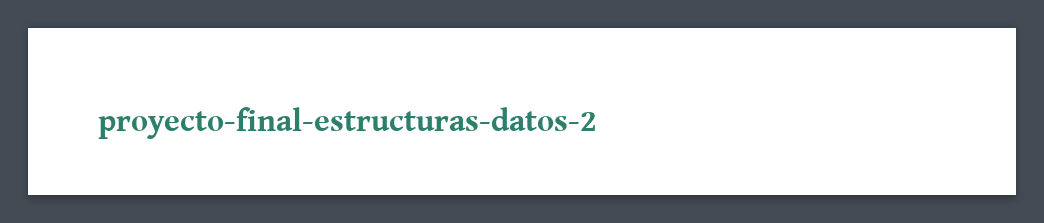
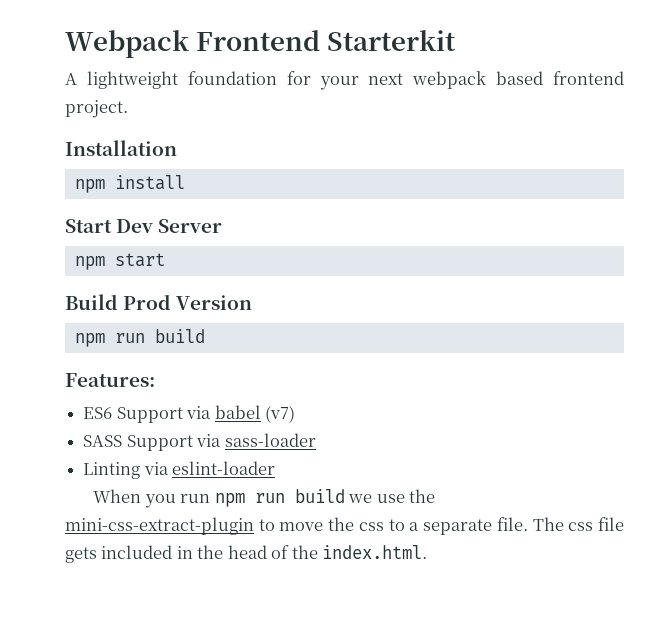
- proyecto-final-estructuras-datos-2
+ Webpack Frontend Starterkit
+ A lightweight foundation for your next webpack based frontend project.
+ Installation
+ npm install
+ Start Dev Server
+ npm start
+ Build Prod Version
+ npm run build
+ Features:
+ ES6 Support via babel (v7)
+ SASS Support via sass-loader
+ Linting via eslint-loader
+ When you run npm run build we use the mini-css-extract-plugin to move the css to a separate file. The css file gets included in the head of the index.html.

